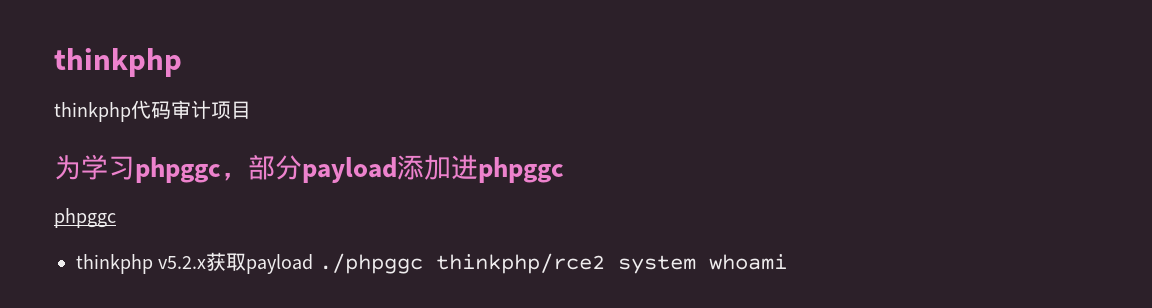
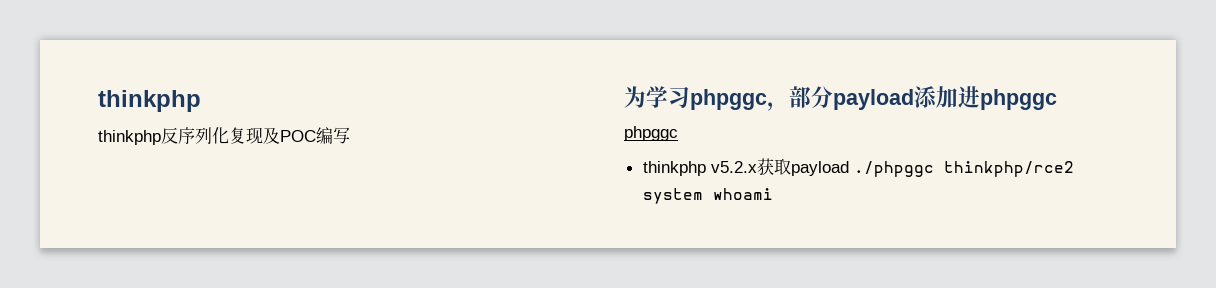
- thinkphp代码审计项目
+ thinkphp反序列化复现及POC编写

